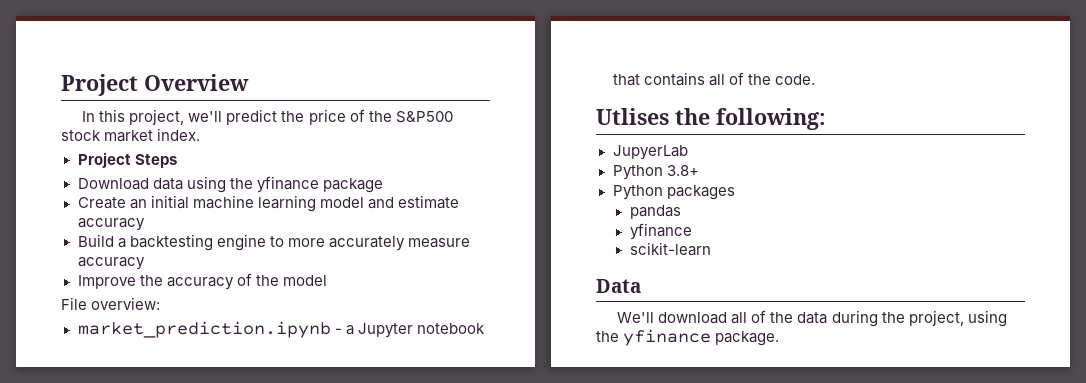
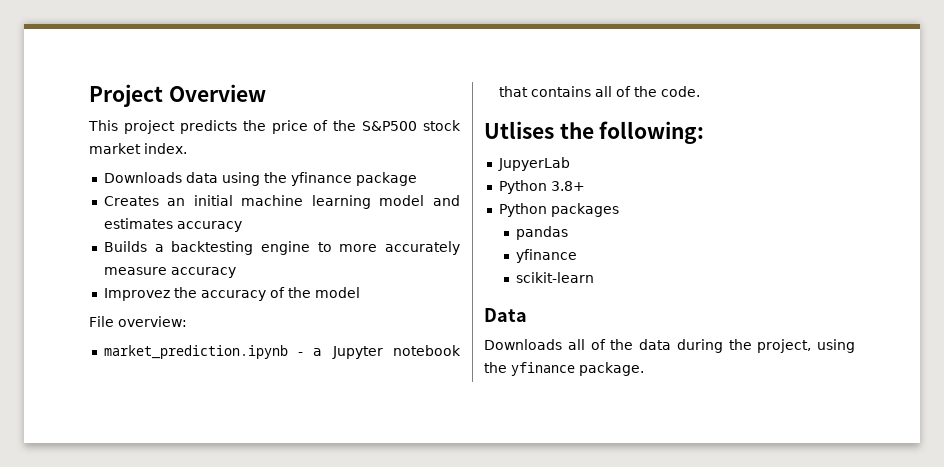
- In this project, we'll predict the price of the S&P500 stock market index.
+ This project predicts the price of the S&P500 stock market index.
- Project Steps
- Download data using the yfinance package
+ Downloads data using the yfinance package
- Create an initial machine learning model and estimate accuracy
- Build a backtesting engine to more accurately measure accuracy
+ Creates an initial machine learning model and estimates accuracy
+ Builds a backtesting engine to more accurately measure accuracy
- Improve the accuracy of the model
+ Improvez the accuracy of the model
- We'll download all of the data during the project, using the yfinance package.
+ Downloads all of the data during the project, using the yfinance package.

